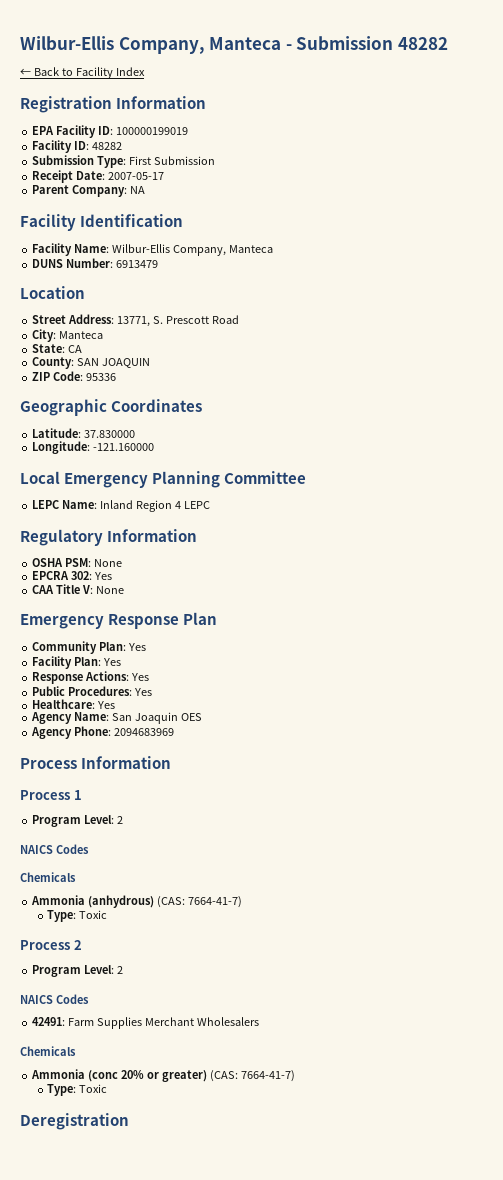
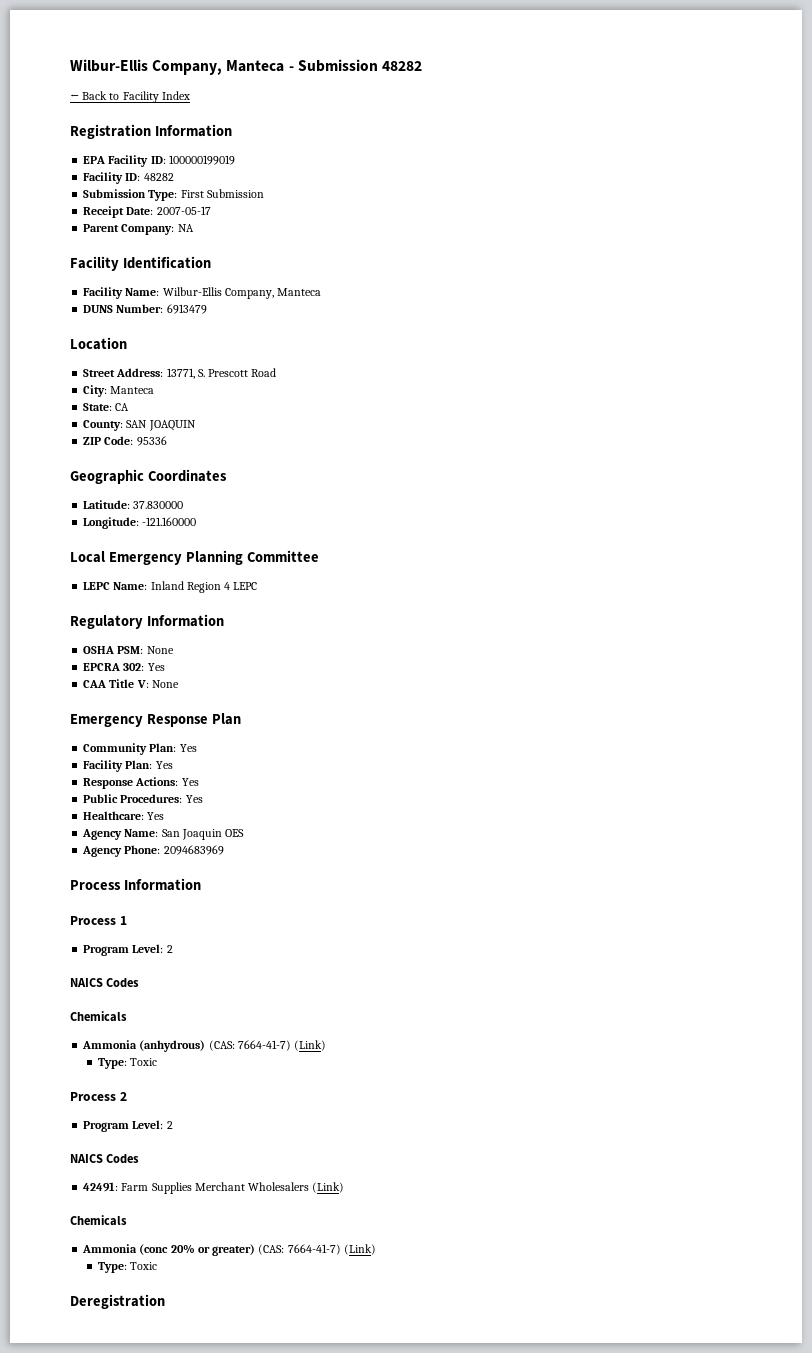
- Ammonia (anhydrous) (CAS: 7664-41-7)
+ Ammonia (anhydrous) (CAS: 7664-41-7) (Link)
- 42491: Farm Supplies Merchant Wholesalers
+ 42491: Farm Supplies Merchant Wholesalers (Link)
- Ammonia (conc 20% or greater) (CAS: 7664-41-7)
+ Ammonia (conc 20% or greater) (CAS: 7664-41-7) (Link)

